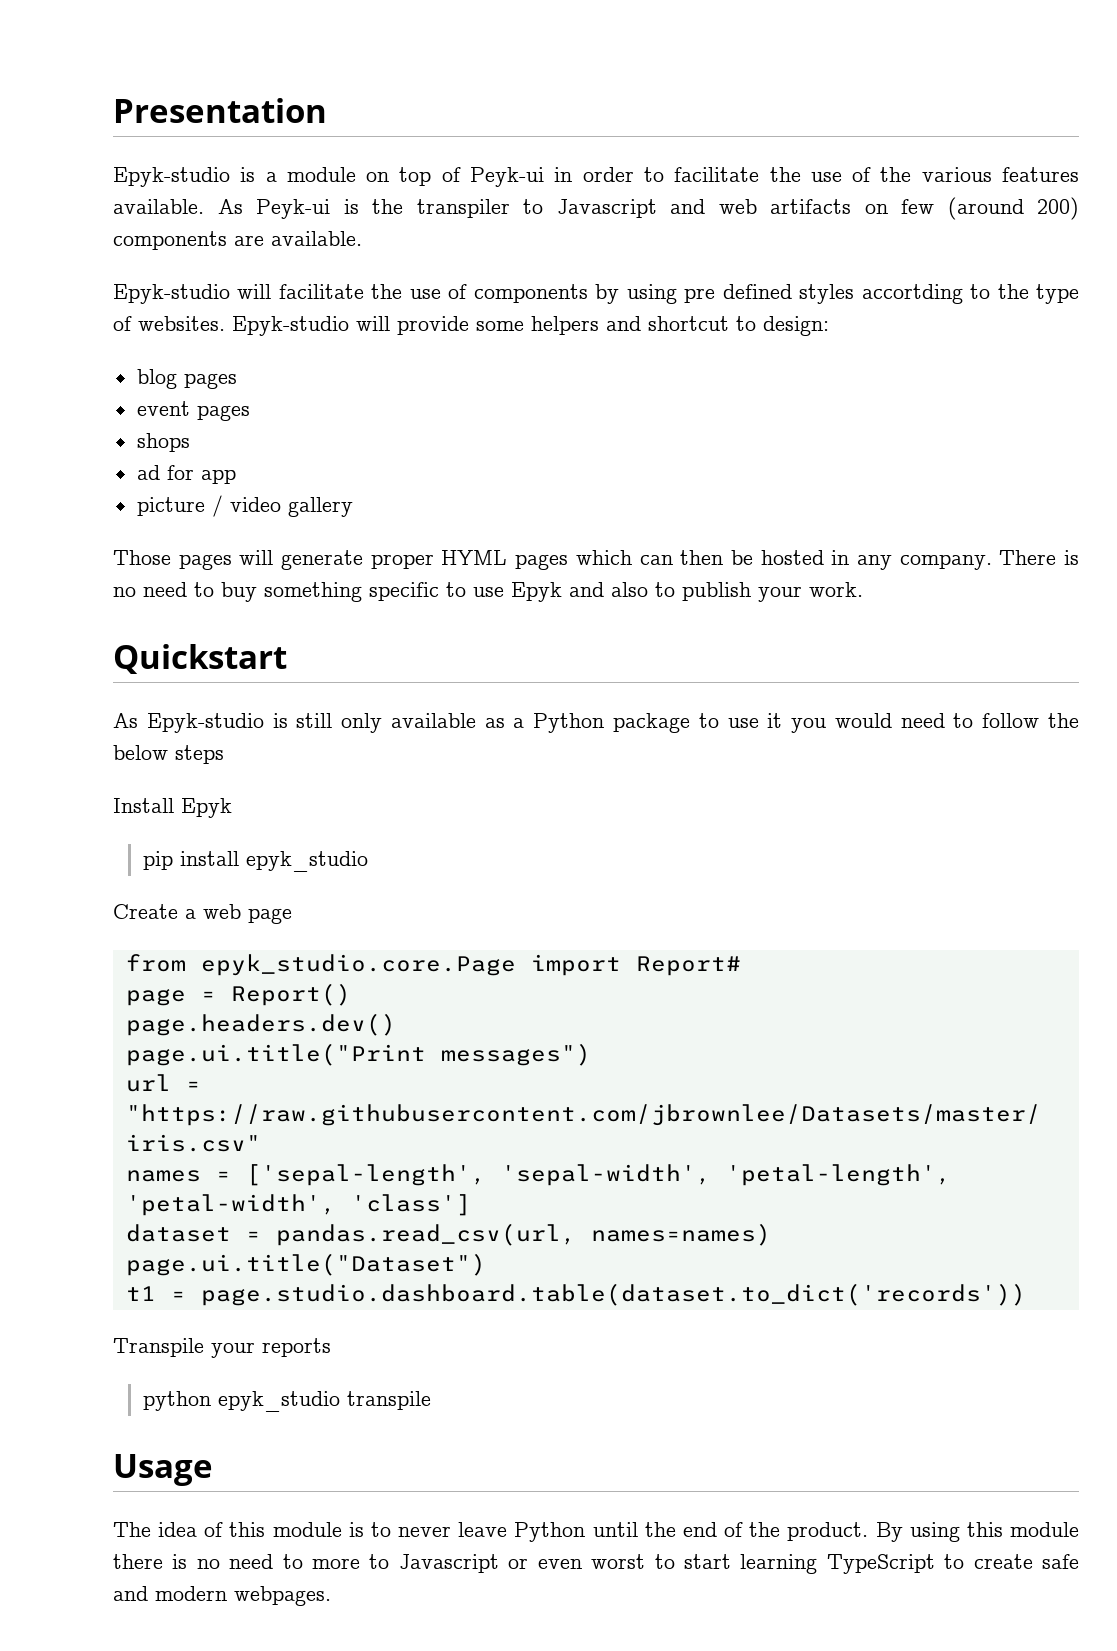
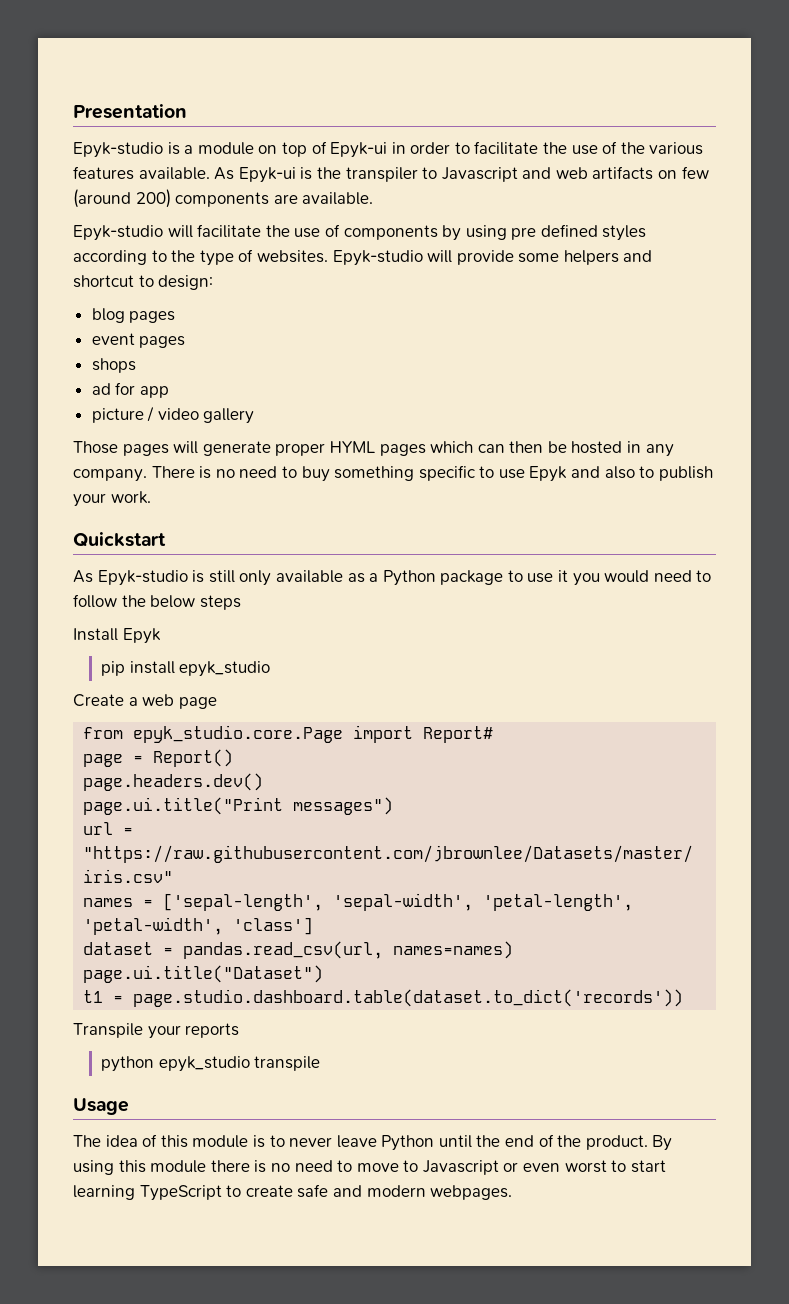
- Epyk-studio is a module on top of Peyk-ui in order to facilitate the use of the various features available.
+ Epyk-studio is a module on top of Epyk-ui in order to facilitate the use of the various features available.
- As Peyk-ui is the transpiler to Javascript and web artifacts on few (around 200) components are available.
+ As Epyk-ui is the transpiler to Javascript and web artifacts on few (around 200) components are available.
- Epyk-studio will facilitate the use of components by using pre defined styles accortding to the type of websites.
+ Epyk-studio will facilitate the use of components by using pre defined styles according to the type of websites.
- By using this module there is no need to more to Javascript or even worst to start learning TypeScript to create safe and modern webpages.
+ By using this module there is no need to move to Javascript or even worst to start learning TypeScript to create safe and modern webpages.

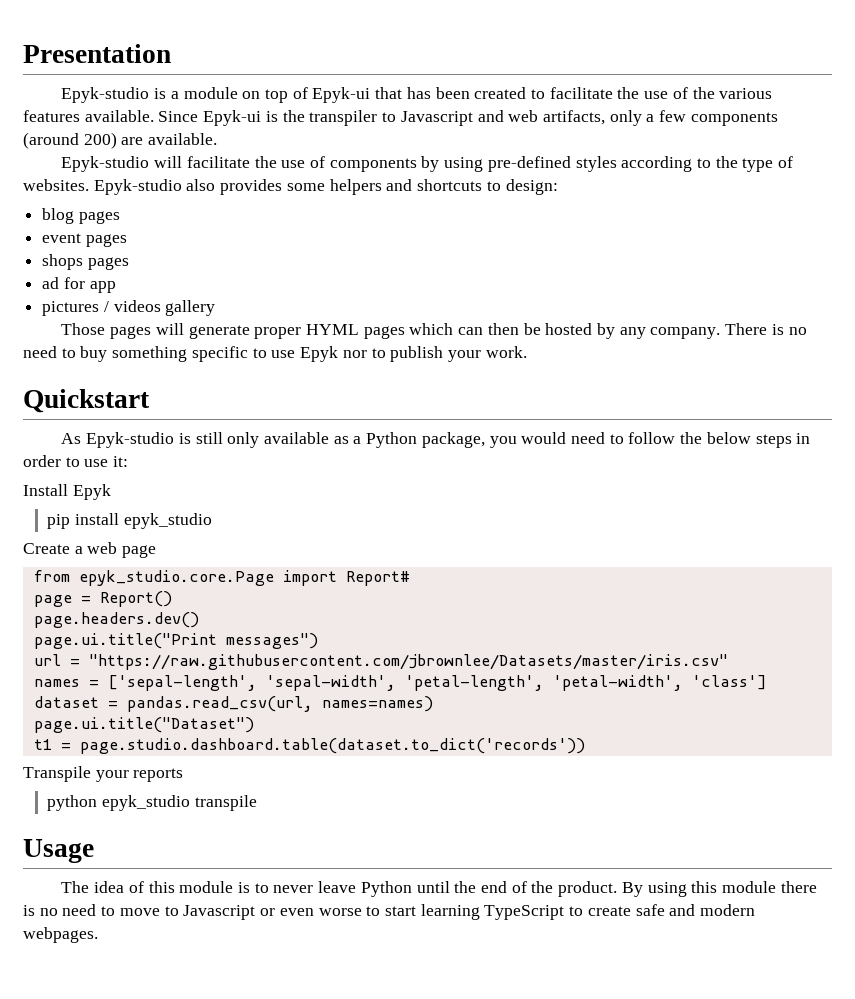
- Epyk-studio is a module on top of Epyk-ui in order to facilitate the use of the various features available.
+ Epyk-studio is a module on top of Epyk-ui that has been created to facilitate the use of the various features available.
- As Epyk-ui is the transpiler to Javascript and web artifacts on few (around 200) components are available.
+ Since Epyk-ui is the transpiler to Javascript and web artifacts, only a few components (around 200) are available.
- Epyk-studio will facilitate the use of components by using pre defined styles according to the type of websites.
+ Epyk-studio will facilitate the use of components by using pre-defined styles according to the type of websites.
- Epyk-studio will provide some helpers and shortcut to design:
+ Epyk-studio also provides some helpers and shortcuts to design:
- shops
+ shops pages
- picture / video gallery
+ pictures / videos gallery
- Those pages will generate proper HYML pages which can then be hosted in any company.
+ Those pages will generate proper HYML pages which can then be hosted by any company.
- There is no need to buy something specific to use Epyk and also to publish your work.
+ There is no need to buy something specific to use Epyk nor to publish your work.
- As Epyk-studio is still only available as a Python package to use it you would need to follow the below steps
+ As Epyk-studio is still only available as a Python package, you would need to follow the below steps in order to use it:
- By using this module there is no need to move to Javascript or even worst to start learning TypeScript to create safe and modern webpages.
+ By using this module there is no need to move to Javascript or even worse to start learning TypeScript to create safe and modern webpages.

